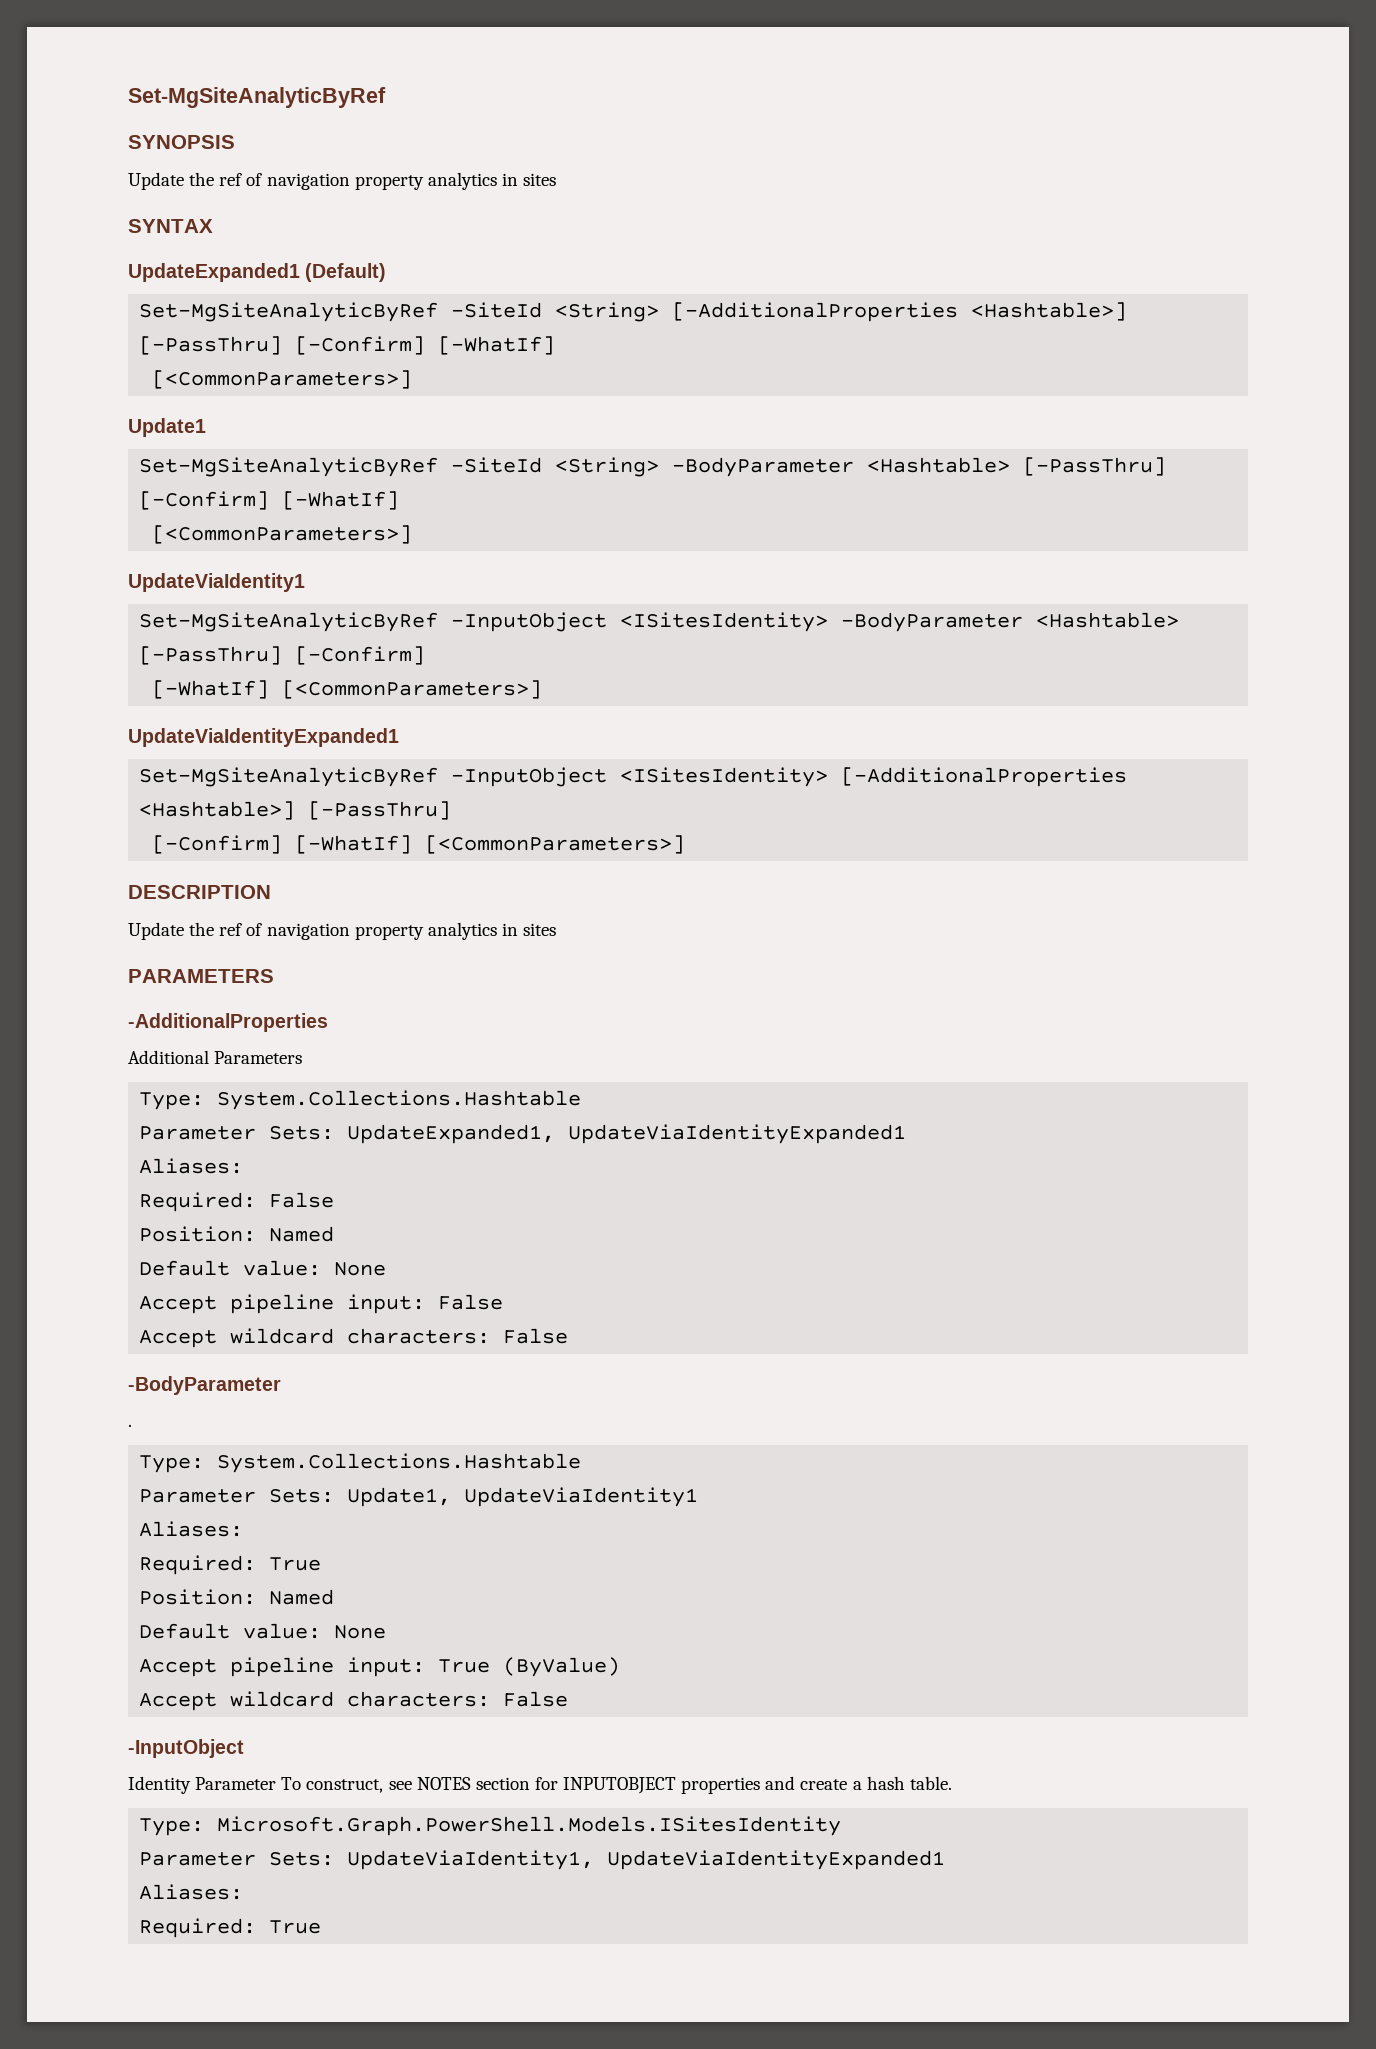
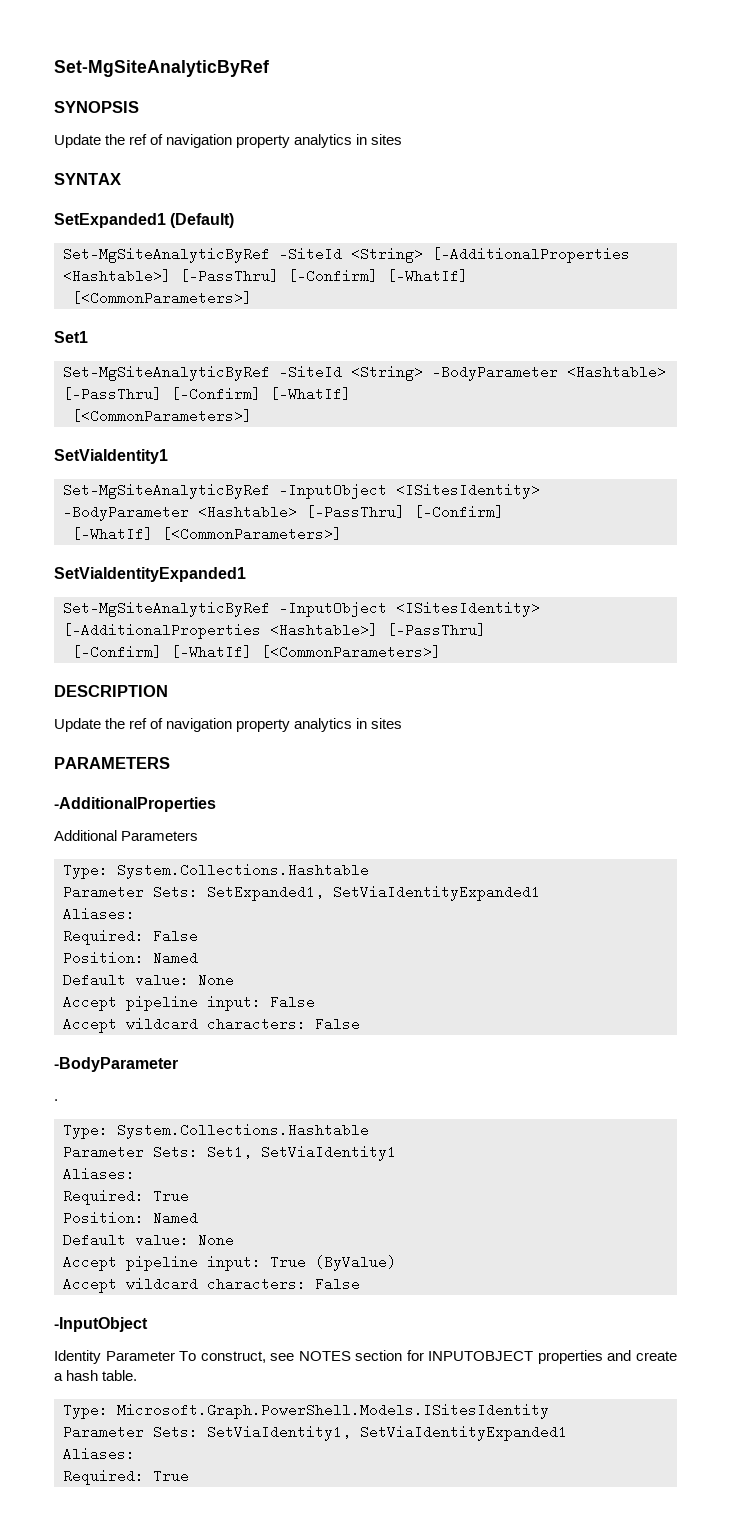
- UpdateExpanded1 (Default)
+ SetExpanded1 (Default)
- Update1
+ Set1
  Set-MgSiteAnalyticByRef -SiteId <String> -BodyParameter <Hashtable> [-PassThru] [-Confirm] [-WhatIf]
  [<CommonParameters>]
- UpdateViaIdentity1
+ SetViaIdentity1
  Set-MgSiteAnalyticByRef -InputObject <ISitesIdentity> -BodyParameter <Hashtable> [-PassThru] [-Confirm]
  [-WhatIf] [<CommonParameters>]
- UpdateViaIdentityExpanded1
+ SetViaIdentityExpanded1
- Parameter Sets: UpdateExpanded1, UpdateViaIdentityExpanded1
+ Parameter Sets: SetExpanded1, SetViaIdentityExpanded1
- Parameter Sets: Update1, UpdateViaIdentity1
+ Parameter Sets: Set1, SetViaIdentity1
- Parameter Sets: UpdateViaIdentity1, UpdateViaIdentityExpanded1
+ Parameter Sets: SetViaIdentity1, SetViaIdentityExpanded1

